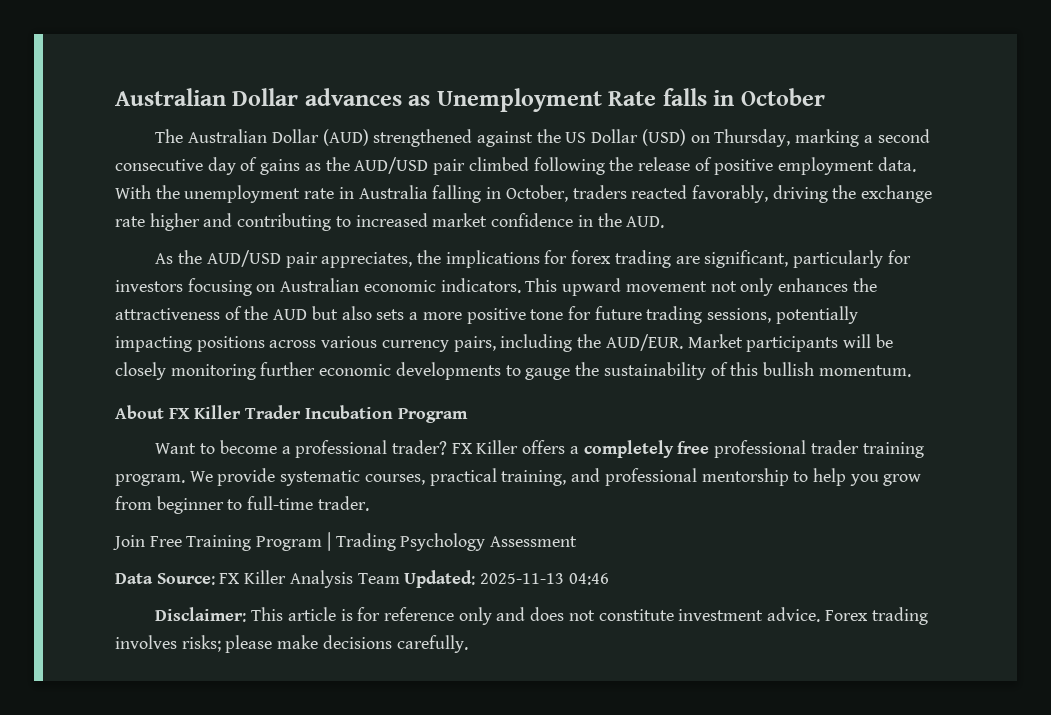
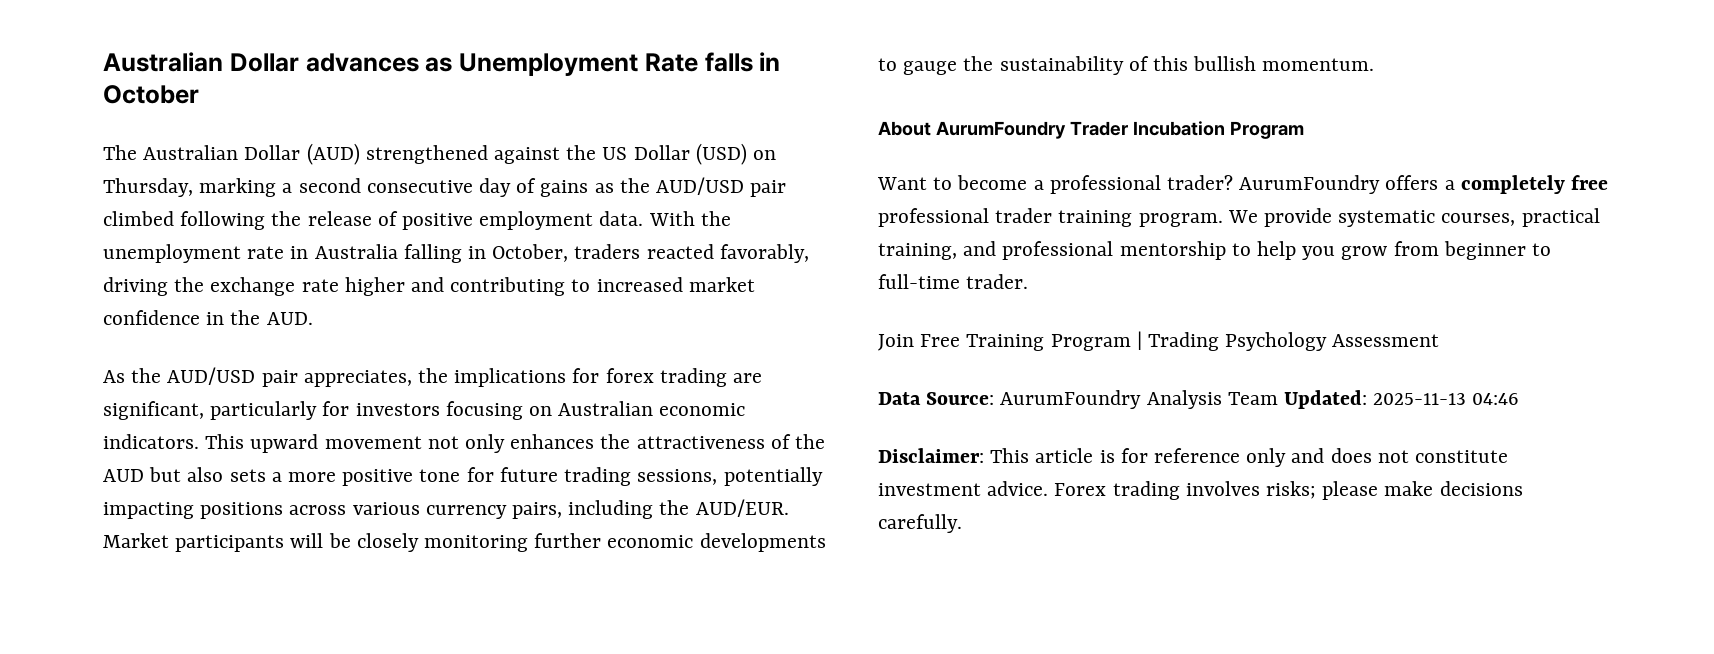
- About FX Killer Trader Incubation Program
+ About AurumFoundry Trader Incubation Program
- FX Killer offers a completely free professional trader training program.
+ AurumFoundry offers a completely free professional trader training program.
- Data Source: FX Killer Analysis Team Updated: 2025-11-13 04:46
+ Data Source: AurumFoundry Analysis Team Updated: 2025-11-13 04:46

